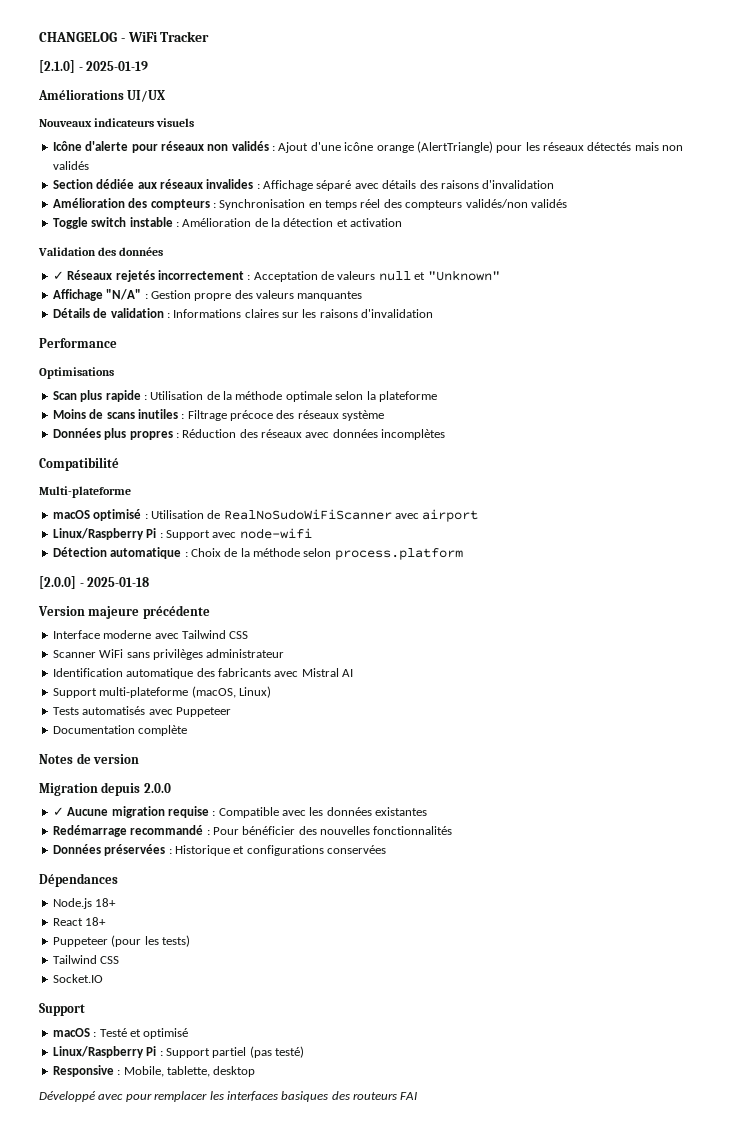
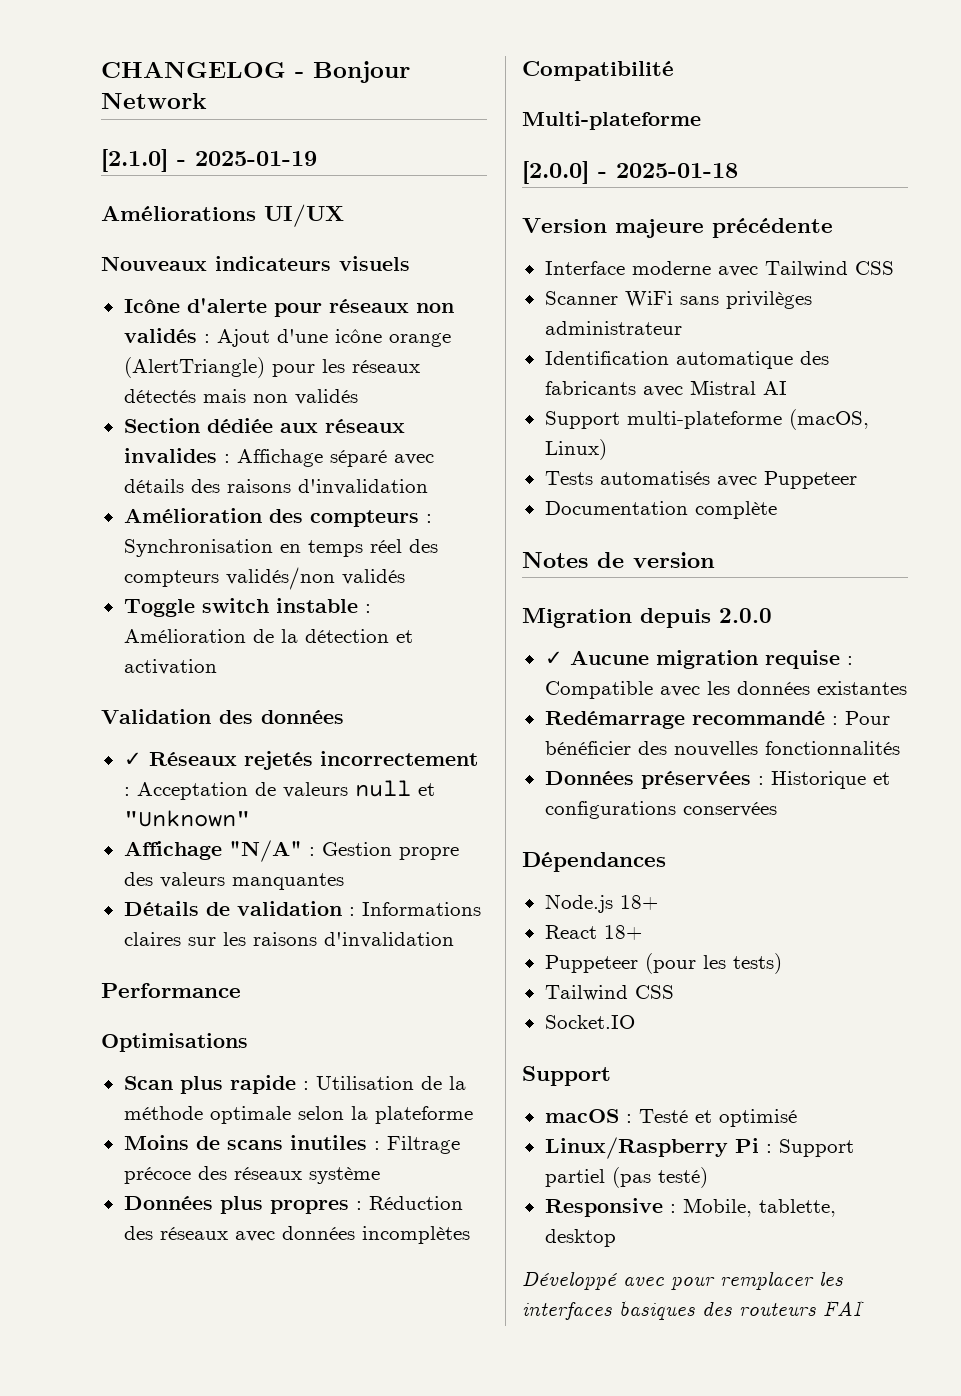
- CHANGELOG - WiFi Tracker
+ CHANGELOG - Bonjour Network
- macOS optimisé : Utilisation de RealNoSudoWiFiScanner avec airport
- Linux/Raspberry Pi : Support avec node-wifi
- Détection automatique : Choix de la méthode selon process.platform

